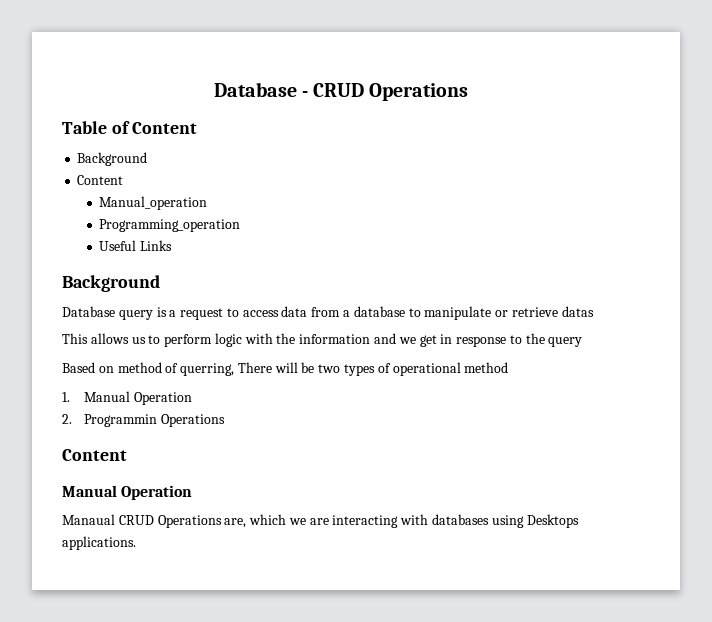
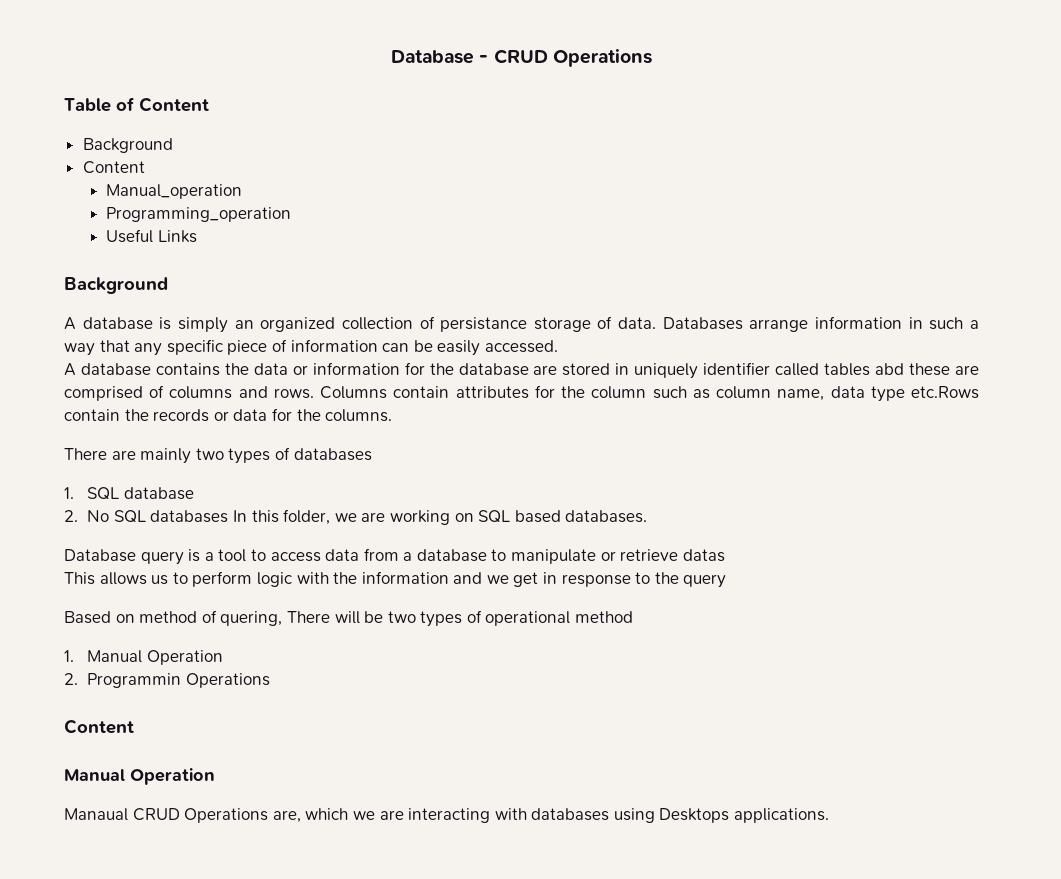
+ A database is simply an organized collection of persistance storage of data. Databases arrange information in such a way that any specific piece of information can be easily accessed.
+ A database contains the data or information for the database are stored in uniquely identifier called tables abd these are comprised of columns and rows. Columns contain attributes for the column such as column name, data type etc.Rows contain the records or data for the columns.
+ There are mainly two types of databases
+ 1. SQL database
+ 2. No SQL databases In this folder, we are working on SQL based databases.
- Database query is a request to access data from a database to manipulate or retrieve datas
+ Database query is a tool to access data from a database to manipulate or retrieve datas
- Based on method of querring, There will be two types of operational method
+ Based on method of quering, There will be two types of operational method

